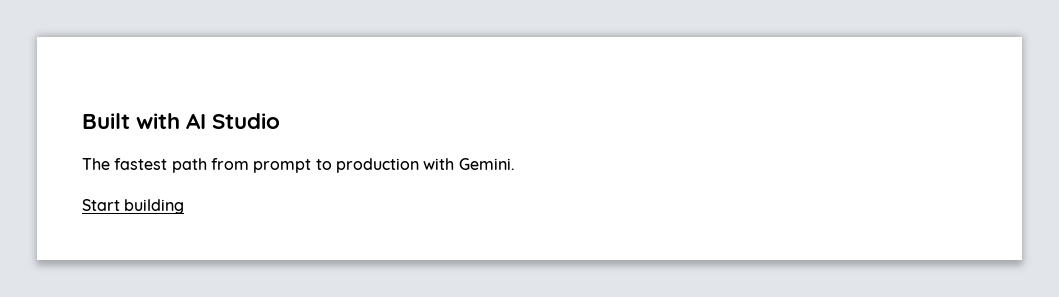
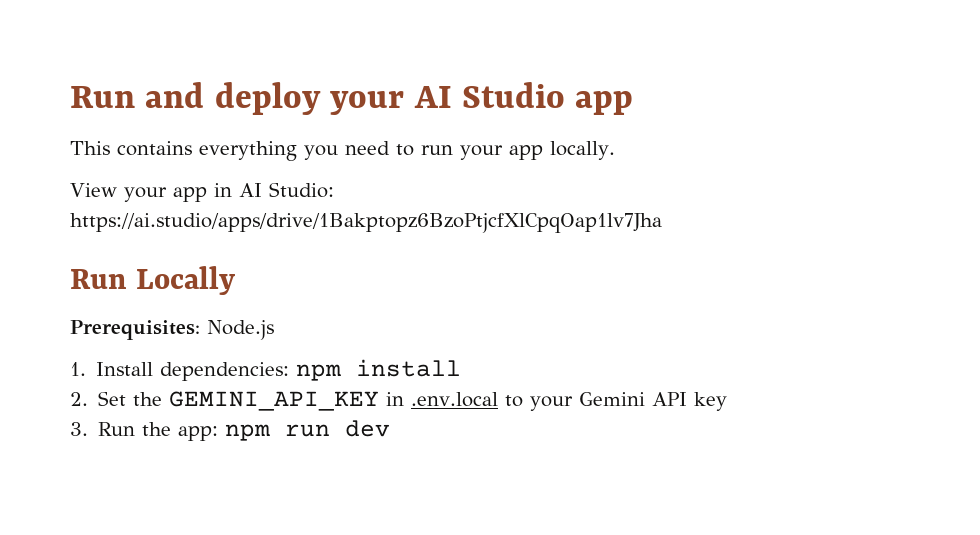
- Built with AI Studio
- The fastest path from prompt to production with Gemini.
- Start building
+ Run and deploy your AI Studio app
+ This contains everything you need to run your app locally.
+ View your app in AI Studio: https://ai.studio/apps/drive/1Bakptopz6BzoPtjcfXlCpqOap1lv7Jha
+ Run Locally
+ Prerequisites: Node.js
+ 1. Install dependencies: npm install
+ 2. Set the GEMINI_API_KEY in .env.local to your Gemini API key
+ 3. Run the app: npm run dev

